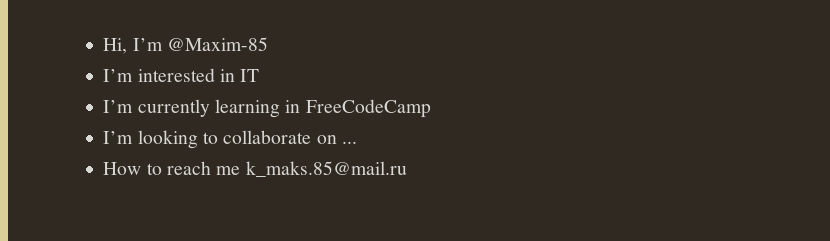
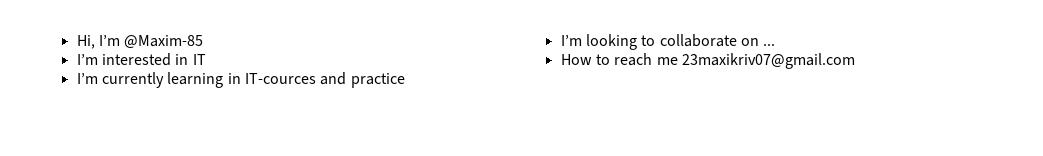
- I’m currently learning in FreeCodeCamp
+ I’m currently learning in IT-cources and practice
- How to reach me k_maks.85@mail.ru
+ How to reach me 23maxikriv07@gmail.com

